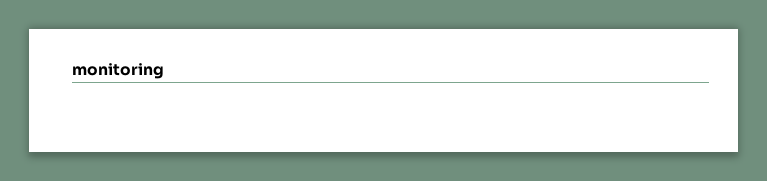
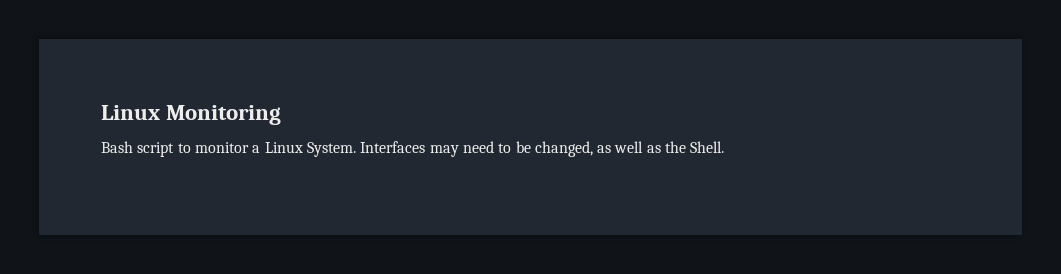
- monitoring
+ Linux Monitoring
+ Bash script to monitor a Linux System. Interfaces may need to be changed, as well as the Shell.

